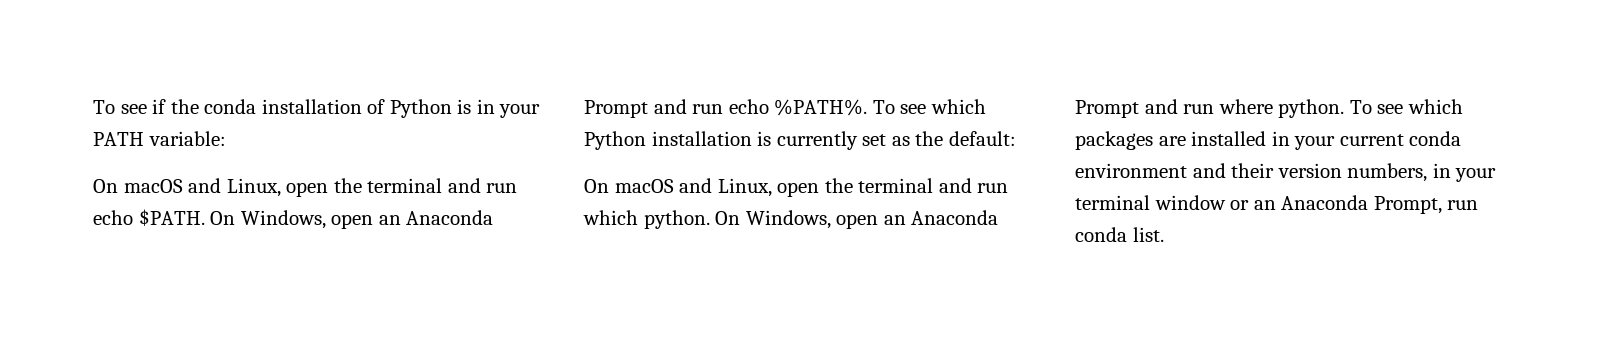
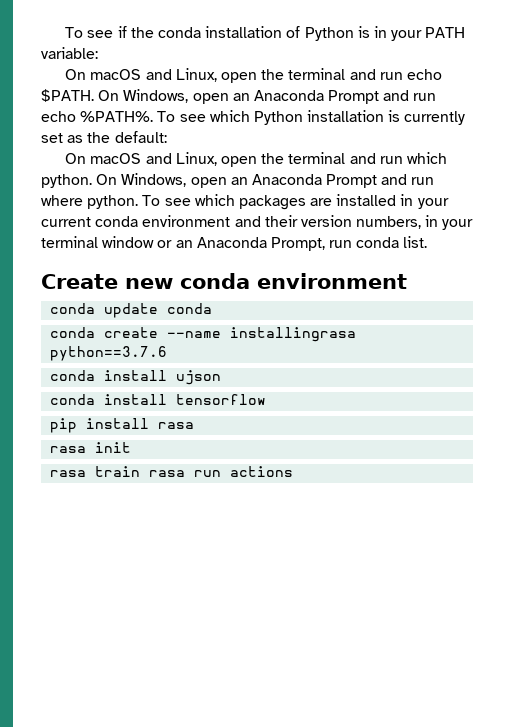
+ Create new conda environment
+ conda update conda
+ conda create --name installingrasa python==3.7.6
+ conda install ujson
+ conda install tensorflow
+ pip install rasa
+ rasa init
+ rasa train rasa run actions

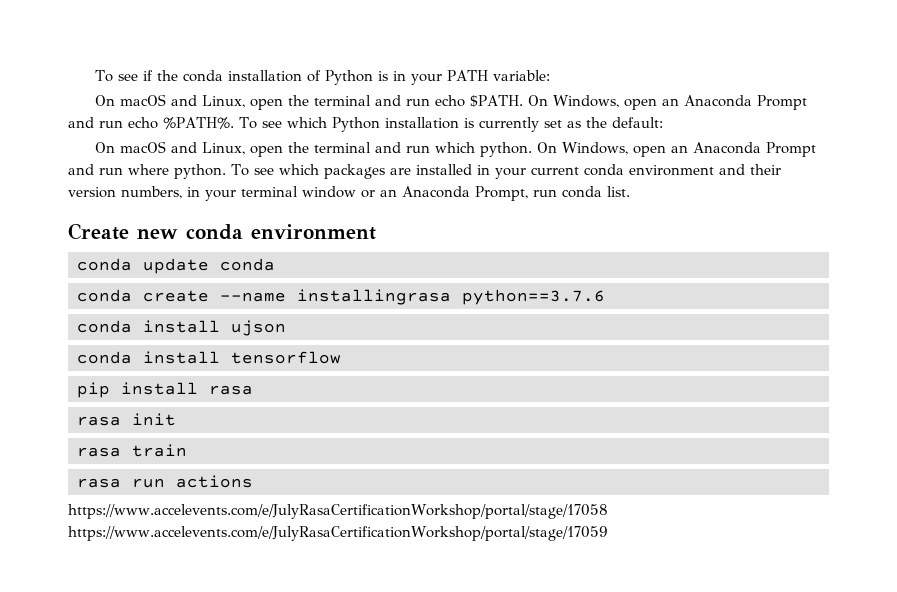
- rasa train rasa run actions
+ rasa train
+ rasa run actions
+ https://www.accelevents.com/e/JulyRasaCertificationWorkshop/portal/stage/17058 https://www.accelevents.com/e/JulyRasaCertificationWorkshop/portal/stage/17059

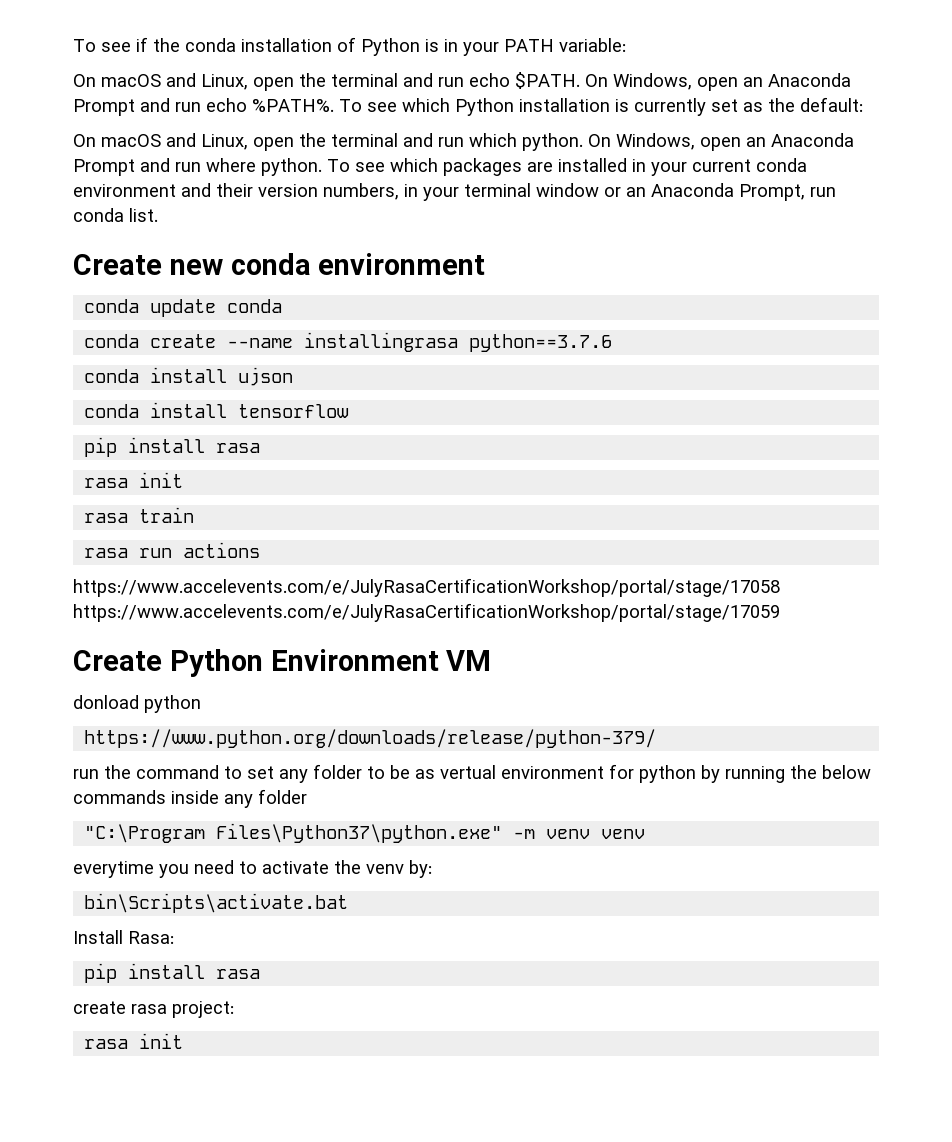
+ Create Python Environment VM
+ donload python
+ https://www.python.org/downloads/release/python-379/
+ run the command to set any folder to be as vertual environment for python by running the below commands inside any folder
+ "C:\Program Files\Python37\python.exe" -m venv venv
+ everytime you need to activate the venv by:
+ bin\Scripts\activate.bat
+ Install Rasa:
+ pip install rasa
+ create rasa project:
+ rasa init

